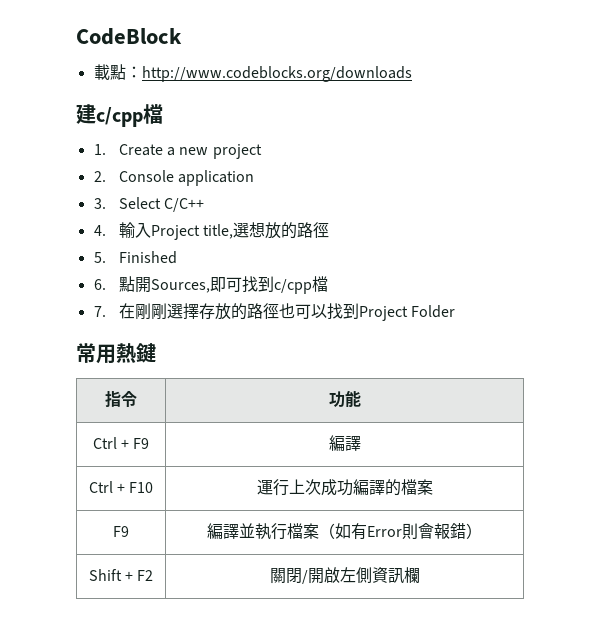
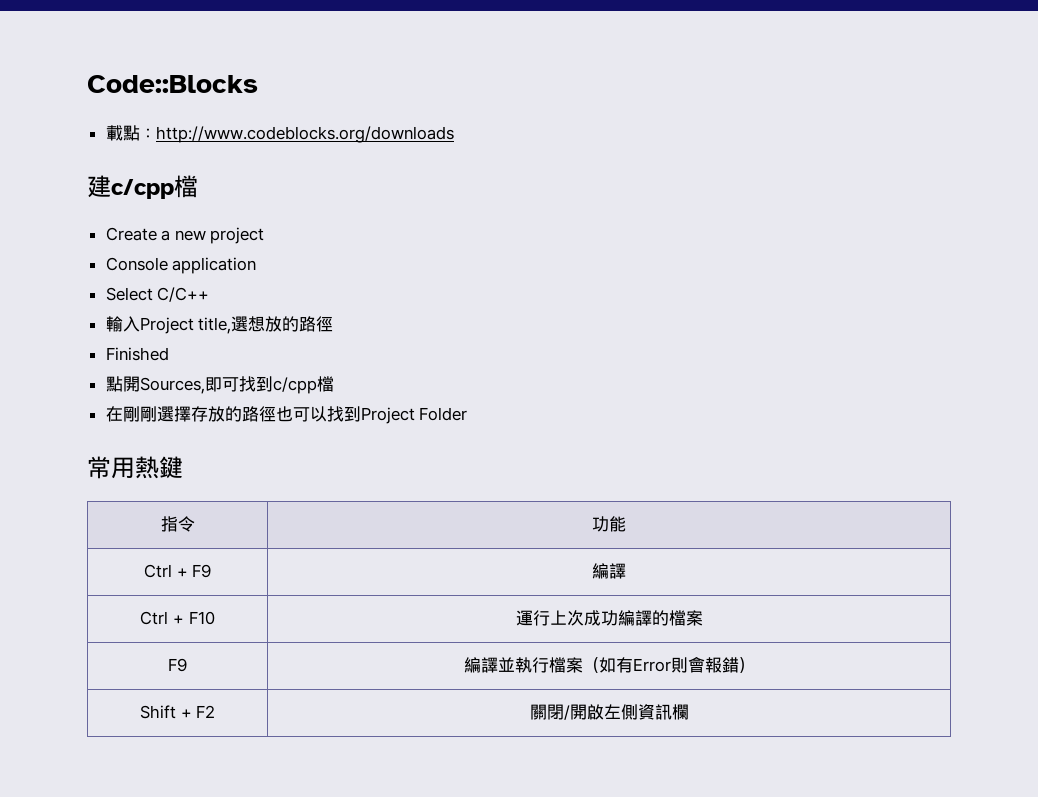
- CodeBlock
+ Code::Blocks
- 1. Create a new project
+ Create a new project
- 2. Console application
+ Console application
- 3. Select C/C++
+ Select C/C++
- 4.輸入Project title,選想放的路徑
+ 輸入Project title,選想放的路徑
- 5. Finished
+ Finished
- 6.點開Sources,即可找到c/cpp檔
+ 點開Sources,即可找到c/cpp檔
- 7.在剛剛選擇存放的路徑也可以找到Project Folder
+ 在剛剛選擇存放的路徑也可以找到Project Folder

